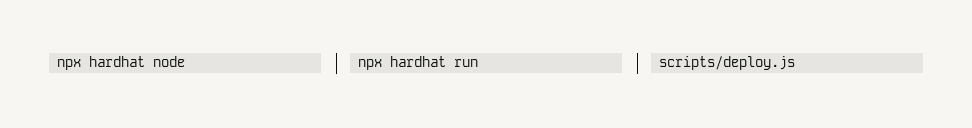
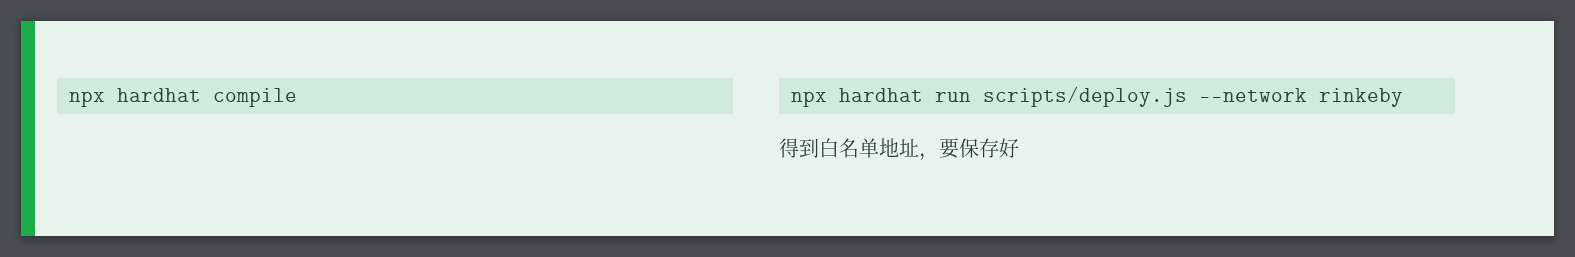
- npx hardhat node
+ npx hardhat compile
- npx hardhat run scripts/deploy.js
+ npx hardhat run scripts/deploy.js --network rinkeby
+ 得到白名单地址，要保存好

